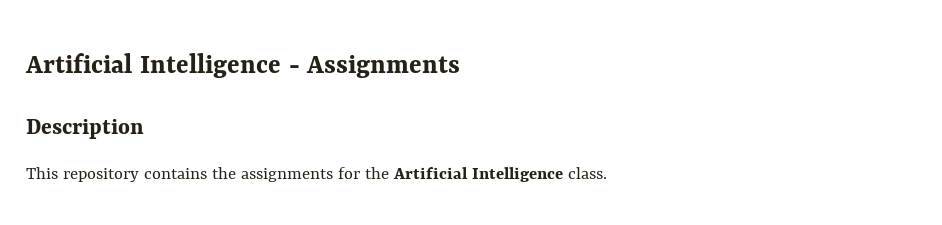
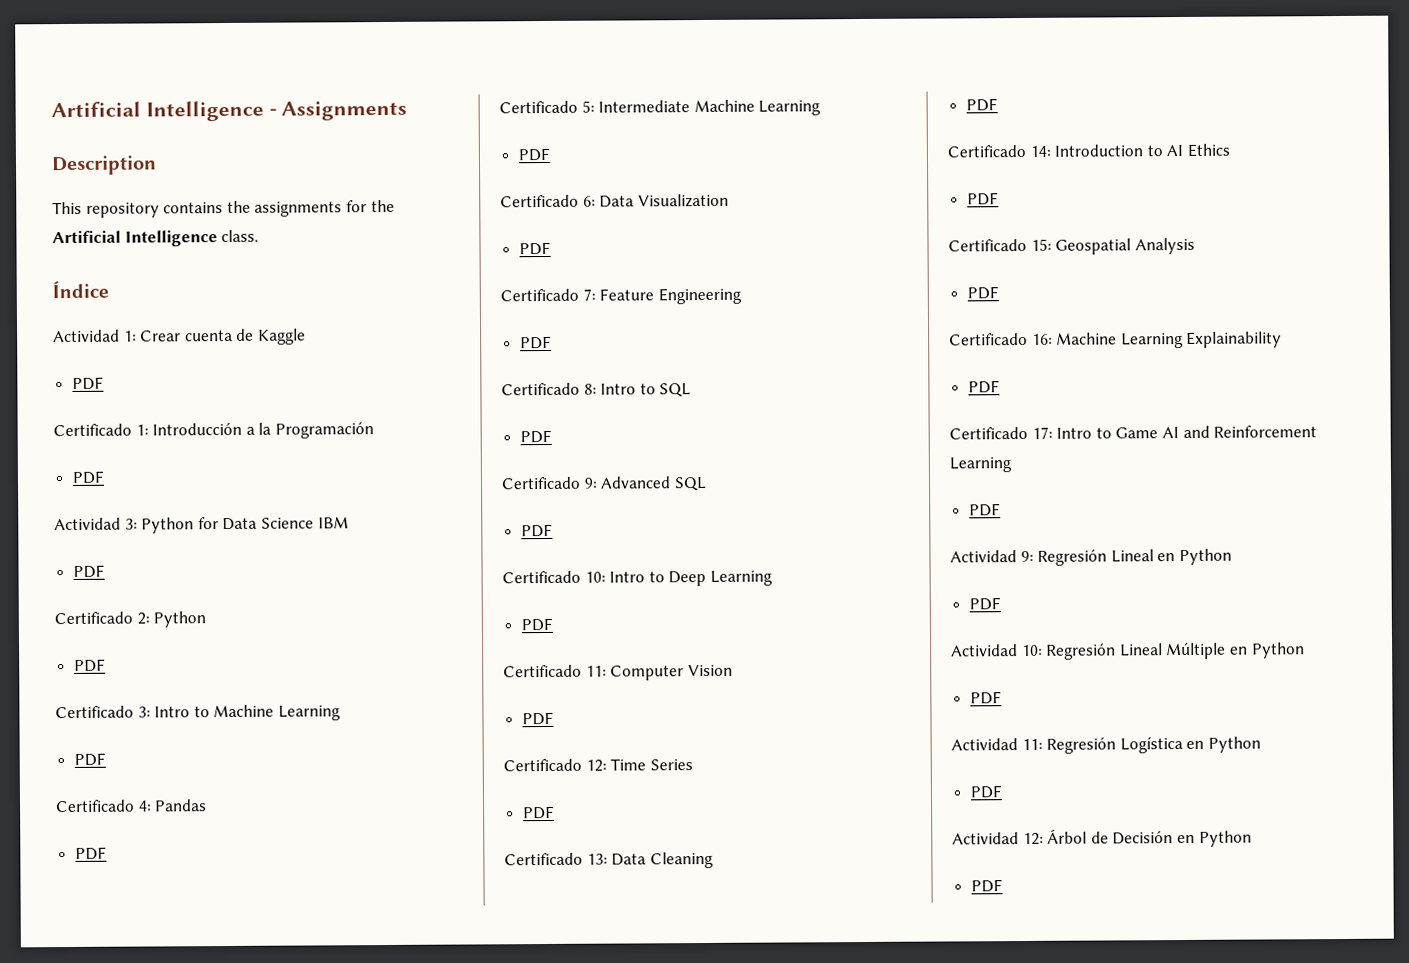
+ Índice
+ Actividad 1: Crear cuenta de Kaggle
+ PDF
+ Certificado 1: Introducción a la Programación
+ PDF
+ Actividad 3: Python for Data Science IBM
+ PDF
+ Certificado 2: Python
+ PDF
+ Certificado 3: Intro to Machine Learning
+ PDF
+ Certificado 4: Pandas
+ PDF
+ Certificado 5: Intermediate Machine Learning
+ PDF
+ Certificado 6: Data Visualization
+ PDF
+ Certificado 7: Feature Engineering
+ PDF
+ Certificado 8: Intro to SQL
+ PDF
+ Certificado 9: Advanced SQL
+ PDF
+ Certificado 10: Intro to Deep Learning
+ PDF
+ Certificado 11: Computer Vision
+ PDF
+ Certificado 12: Time Series
+ PDF
+ Certificado 13: Data Cleaning
+ PDF
+ Certificado 14: Introduction to AI Ethics
+ PDF
+ Certificado 15: Geospatial Analysis
+ PDF
+ Certificado 16: Machine Learning Explainability
+ PDF
+ Certificado 17: Intro to Game AI and Reinforcement Learning
+ PDF
+ Actividad 9: Regresión Lineal en Python
+ PDF
+ Actividad 10: Regresión Lineal Múltiple en Python
+ PDF
+ Actividad 11: Regresión Logística en Python
+ PDF
+ Actividad 12: Árbol de Decisión en Python
+ PDF

